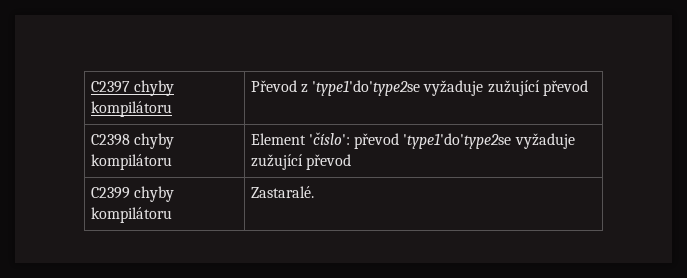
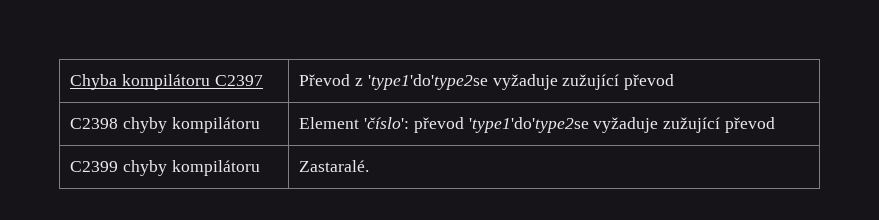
- C2397 chyby kompilátoru | Převod z 'type1'do'type2se vyžaduje zužující převod
+ Chyba kompilátoru C2397 | Převod z 'type1'do'type2se vyžaduje zužující převod

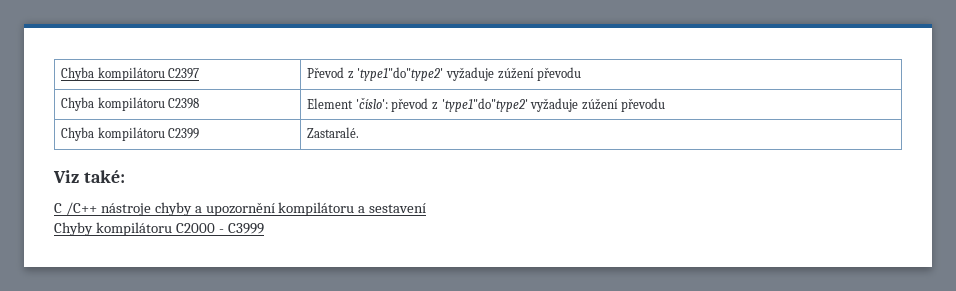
- Chyba kompilátoru C2397 | Převod z 'type1'do'type2se vyžaduje zužující převod
- C2398 chyby kompilátoru | Element 'číslo': převod 'type1'do'type2se vyžaduje zužující převod
- C2399 chyby kompilátoru | Zastaralé.
+ Chyba kompilátoru C2397 | Převod z 'type1"do"type2' vyžaduje zúžení převodu
+ Chyba kompilátoru C2398 | Element 'číslo': převod z 'type1"do"type2' vyžaduje zúžení převodu
+ Chyba kompilátoru C2399 | Zastaralé.
+ Viz také:
+ C /C++ nástroje chyby a upozornění kompilátoru a sestavení
+ Chyby kompilátoru C2000 - C3999

